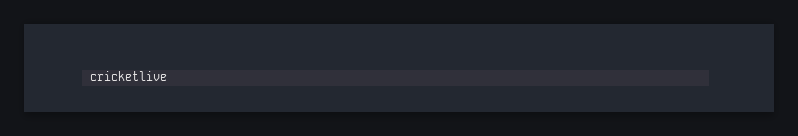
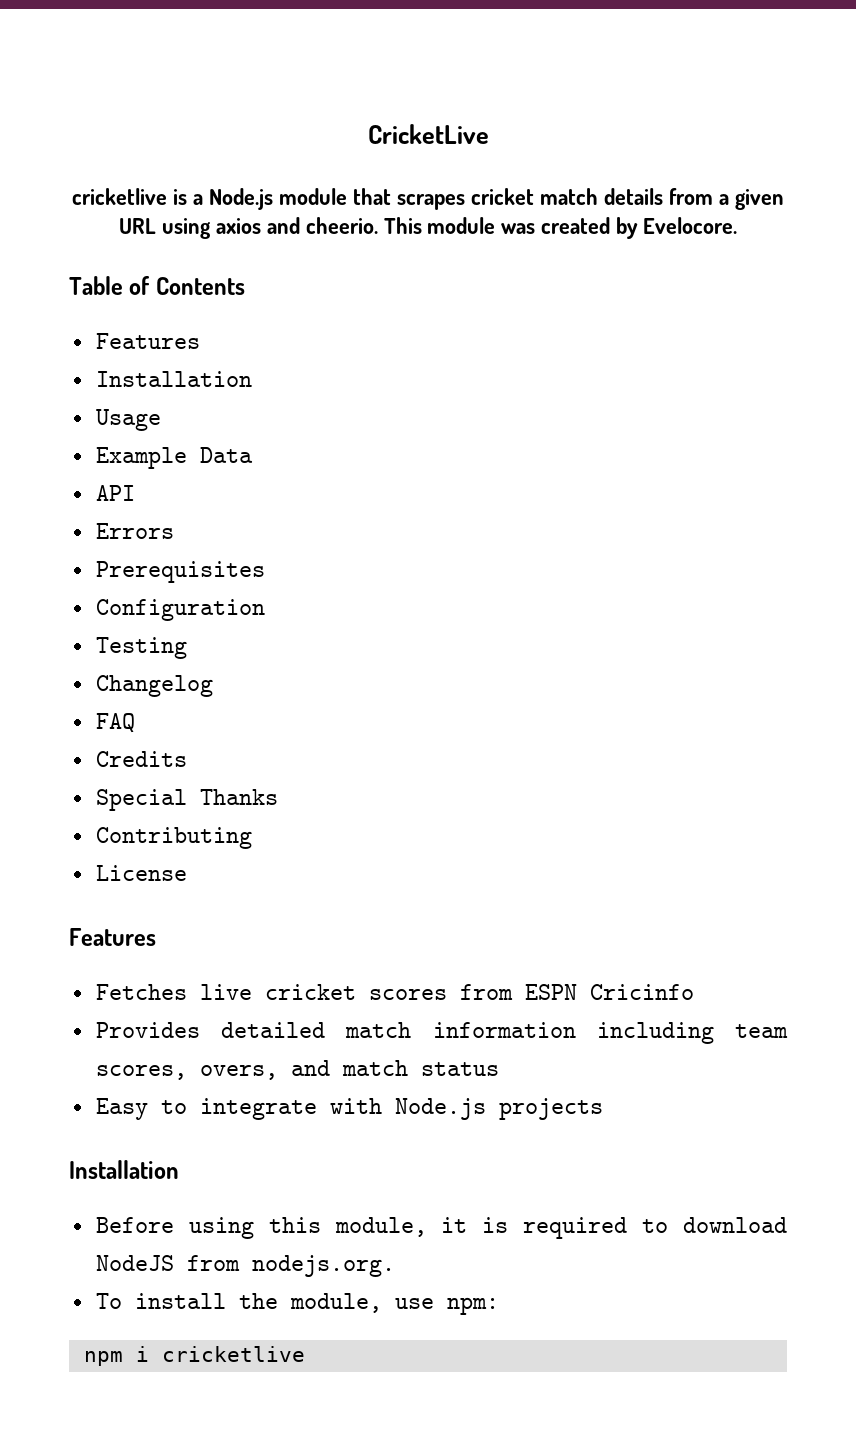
- cricketlive
+ CricketLive
+ cricketlive is a Node.js module that scrapes cricket match details from a given URL using axios and cheerio. This module was created by Evelocore.
+ Table of Contents
+ Features
+ Installation
+ Usage
+ Example Data
+ API
+ Errors
+ Prerequisites
+ Configuration
+ Testing
+ Changelog
+ FAQ
+ Credits
+ Special Thanks
+ Contributing
+ License
+ Features
+ Fetches live cricket scores from ESPN Cricinfo
+ Provides detailed match information including team scores, overs, and match status
+ Easy to integrate with Node.js projects
+ Installation
+ Before using this module, it is required to download NodeJS from nodejs.org.
+ To install the module, use npm:
+ npm i cricketlive

